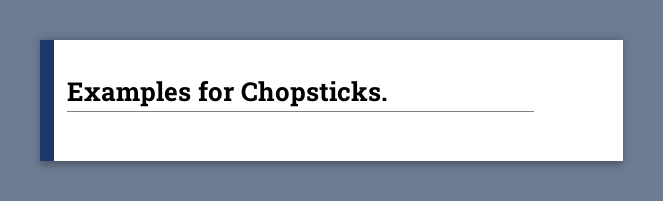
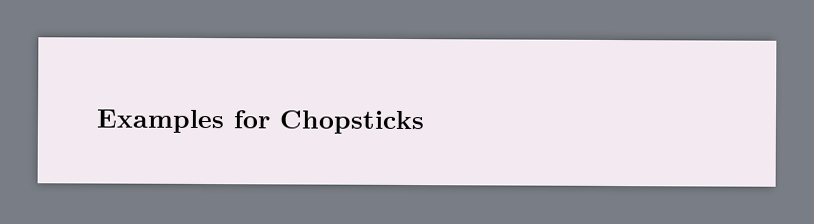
- Examples for Chopsticks.
+ Examples for Chopsticks

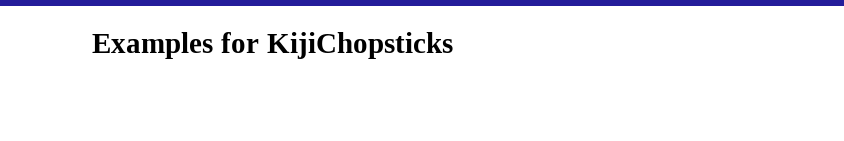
- Examples for Chopsticks
+ Examples for KijiChopsticks

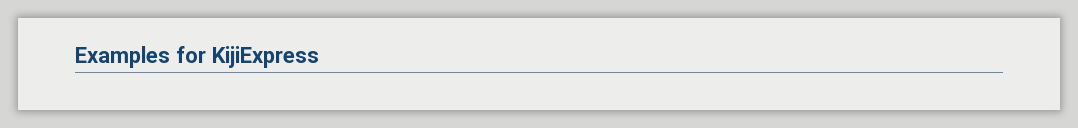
- Examples for KijiChopsticks
+ Examples for KijiExpress

